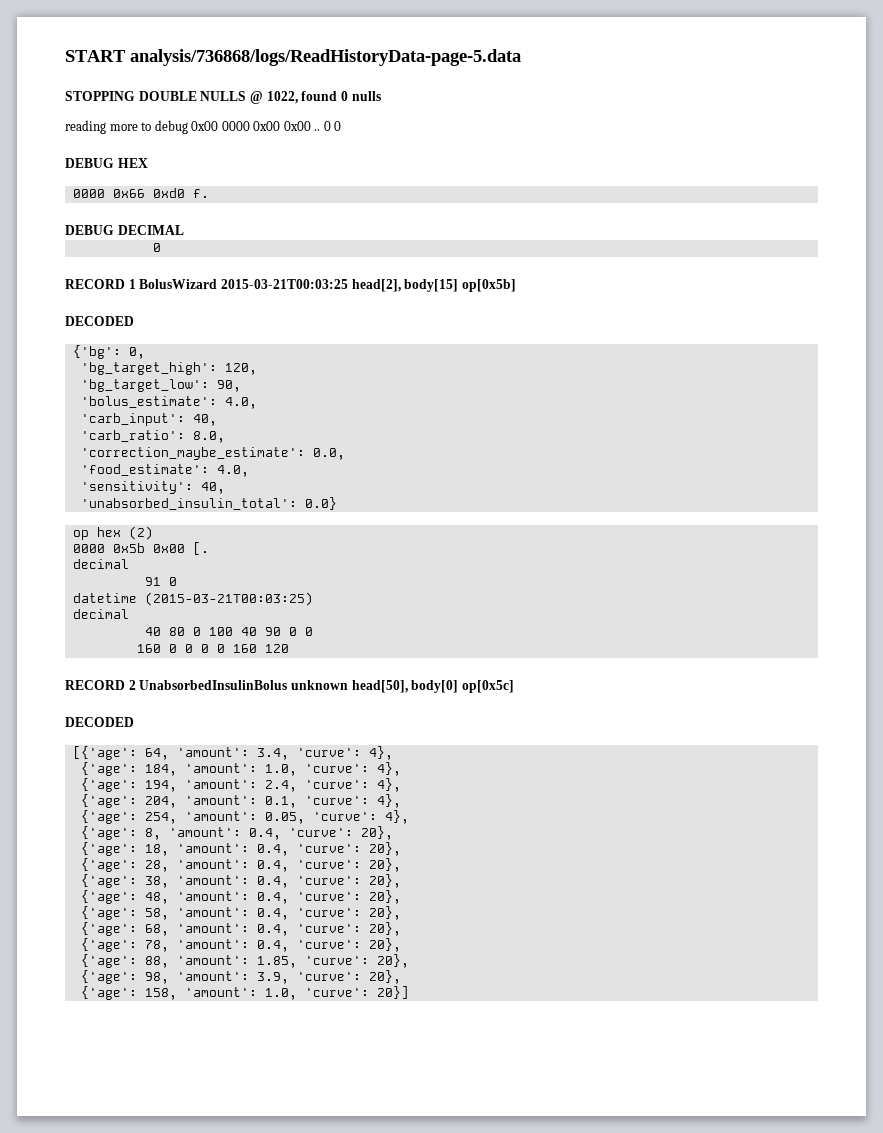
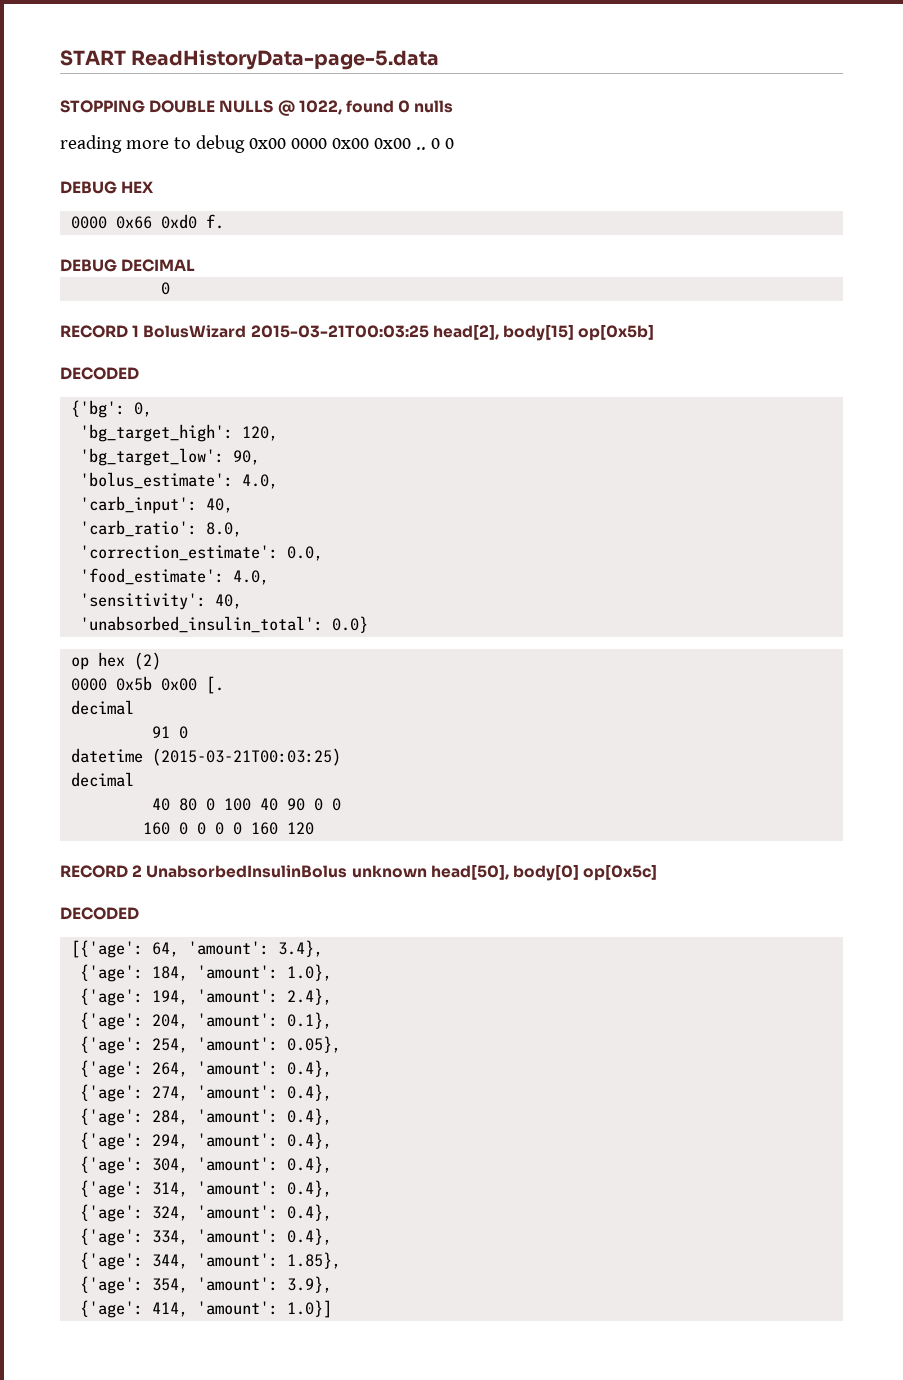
- START analysis/736868/logs/ReadHistoryData-page-5.data
+ START ReadHistoryData-page-5.data
- 'correction_maybe_estimate': 0.0,
+ 'correction_estimate': 0.0,
- [{'age': 64, 'amount': 3.4, 'curve': 4},
+ [{'age': 64, 'amount': 3.4},
- {'age': 184, 'amount': 1.0, 'curve': 4},
+ {'age': 184, 'amount': 1.0},
- {'age': 194, 'amount': 2.4, 'curve': 4},
+ {'age': 194, 'amount': 2.4},
- {'age': 204, 'amount': 0.1, 'curve': 4},
+ {'age': 204, 'amount': 0.1},
- {'age': 254, 'amount': 0.05, 'curve': 4},
- {'age': 8, 'amount': 0.4, 'curve': 20},
- {'age': 18, 'amount': 0.4, 'curve': 20},
- {'age': 28, 'amount': 0.4, 'curve': 20},
- {'age': 38, 'amount': 0.4, 'curve': 20},
- {'age': 48, 'amount': 0.4, 'curve': 20},
- {'age': 58, 'amount': 0.4, 'curve': 20},
- {'age': 68, 'amount': 0.4, 'curve': 20},
- {'age': 78, 'amount': 0.4, 'curve': 20},
- {'age': 88, 'amount': 1.85, 'curve': 20},
- {'age': 98, 'amount': 3.9, 'curve': 20},
- {'age': 158, 'amount': 1.0, 'curve': 20}]
+ {'age': 254, 'amount': 0.05},
+ {'age': 264, 'amount': 0.4},
+ {'age': 274, 'amount': 0.4},
+ {'age': 284, 'amount': 0.4},
+ {'age': 294, 'amount': 0.4},
+ {'age': 304, 'amount': 0.4},
+ {'age': 314, 'amount': 0.4},
+ {'age': 324, 'amount': 0.4},
+ {'age': 334, 'amount': 0.4},
+ {'age': 344, 'amount': 1.85},
+ {'age': 354, 'amount': 3.9},
+ {'age': 414, 'amount': 1.0}]

